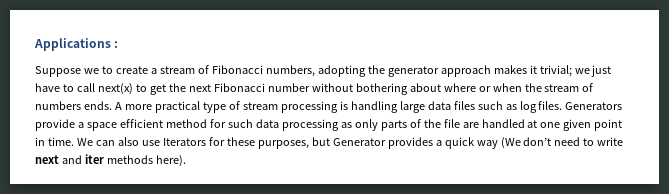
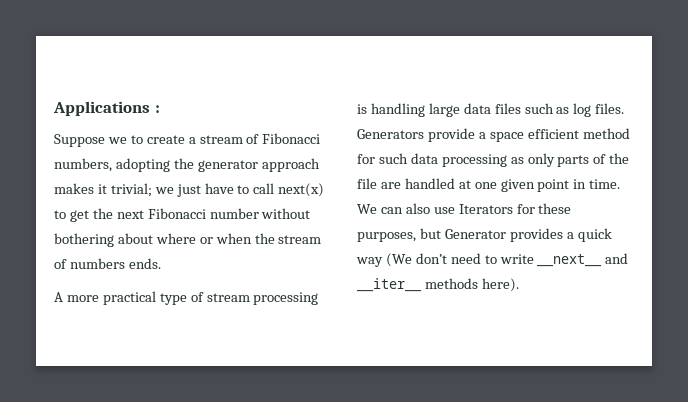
- Suppose we to create a stream of Fibonacci numbers, adopting the generator approach makes it trivial; we just have to call next(x) to get the next Fibonacci number without bothering about where or when the stream of numbers ends. A more practical type of stream processing is handling large data files such as log files.
+ Suppose we to create a stream of Fibonacci numbers, adopting the generator approach makes it trivial; we just have to call next(x) to get the next Fibonacci number without bothering about where or when the stream of numbers ends.
+ A more practical type of stream processing is handling large data files such as log files.
- We can also use Iterators for these purposes, but Generator provides a quick way (We don’t need to write next and iter methods here).
+ We can also use Iterators for these purposes, but Generator provides a quick way (We don’t need to write __next__ and __iter__ methods here).

